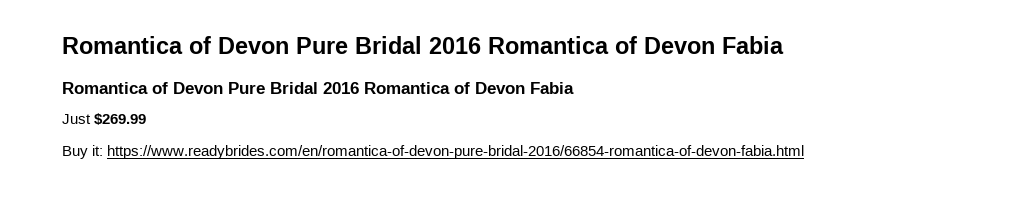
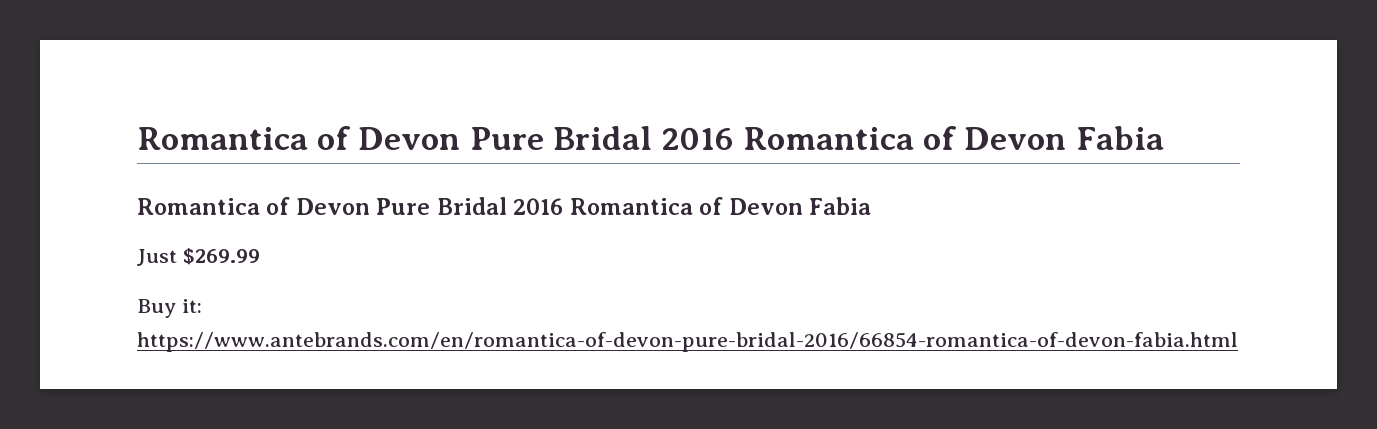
- Buy it: https://www.readybrides.com/en/romantica-of-devon-pure-bridal-2016/66854-romantica-of-devon-fabia.html
+ Buy it: https://www.antebrands.com/en/romantica-of-devon-pure-bridal-2016/66854-romantica-of-devon-fabia.html

